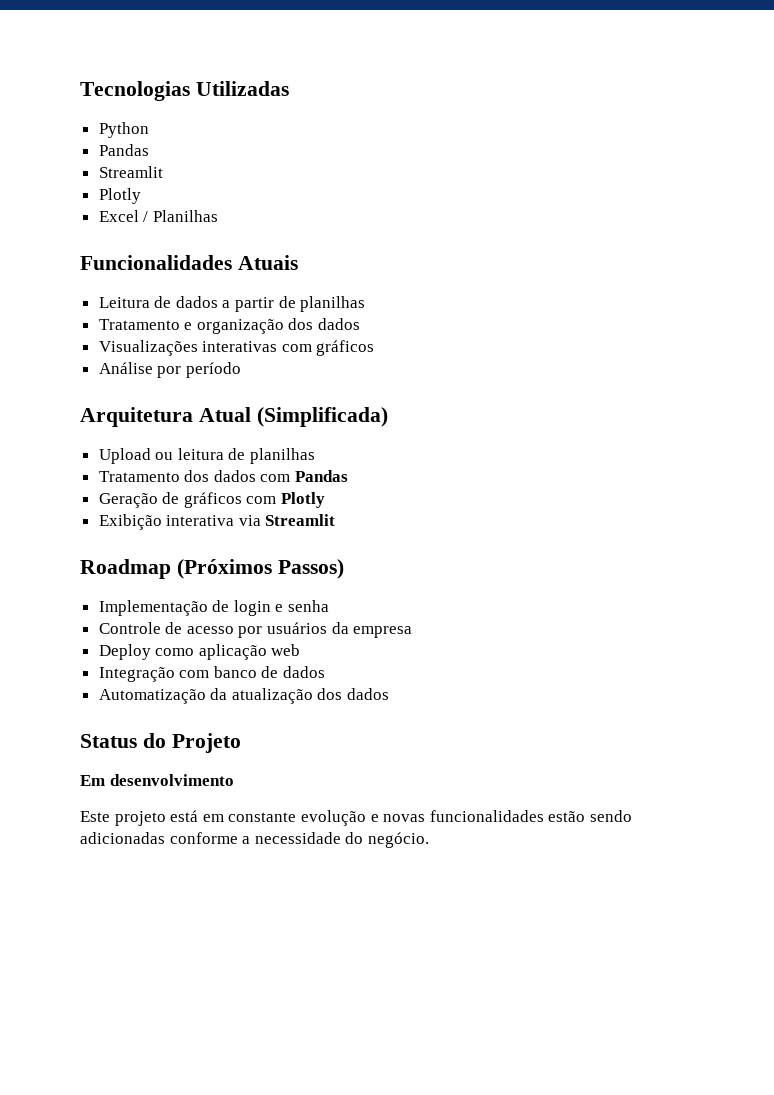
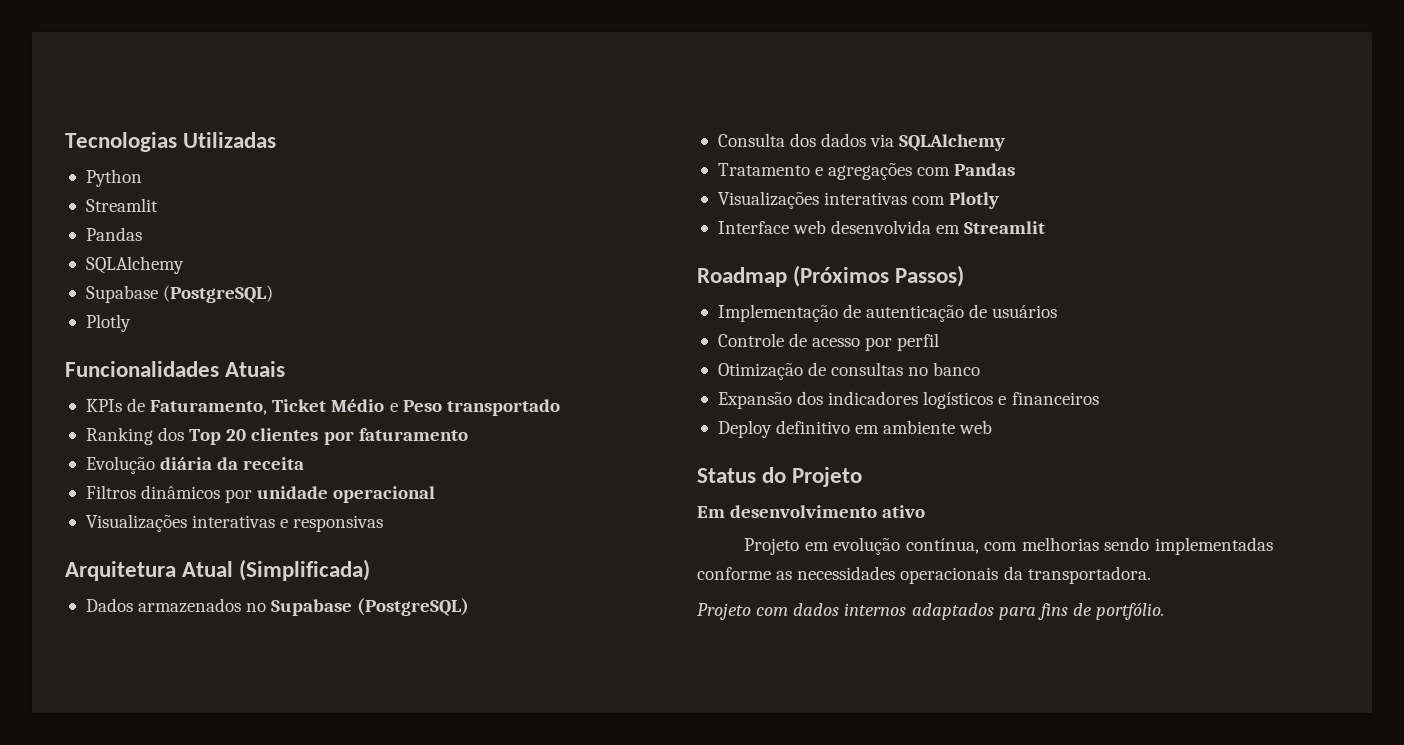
  Python
+ Streamlit
  Pandas
- Streamlit
+ SQLAlchemy
+ Supabase (PostgreSQL)
  Plotly
- Excel / Planilhas
  Funcionalidades Atuais
- Leitura de dados a partir de planilhas
- Tratamento e organização dos dados
- Visualizações interativas com gráficos
- Análise por período
+ KPIs de Faturamento, Ticket Médio e Peso transportado
+ Ranking dos Top 20 clientes por faturamento
+ Evolução diária da receita
+ Filtros dinâmicos por unidade operacional
+ Visualizações interativas e responsivas
  Arquitetura Atual (Simplificada)
- Upload ou leitura de planilhas
- Tratamento dos dados com Pandas
+ Dados armazenados no Supabase (PostgreSQL)
+ Consulta dos dados via SQLAlchemy
+ Tratamento e agregações com Pandas
- Geração de gráficos com Plotly
+ Visualizações interativas com Plotly
- Exibição interativa via Streamlit
+ Interface web desenvolvida em Streamlit
- Implementação de login e senha
+ Implementação de autenticação de usuários
- Controle de acesso por usuários da empresa
- Deploy como aplicação web
- Integração com banco de dados
- Automatização da atualização dos dados
+ Controle de acesso por perfil
+ Otimização de consultas no banco
+ Expansão dos indicadores logísticos e financeiros
+ Deploy definitivo em ambiente web
- Em desenvolvimento
- Este projeto está em constante evolução e novas funcionalidades estão sendo adicionadas conforme a necessidade do negócio.
+ Em desenvolvimento ativo
+ Projeto em evolução contínua, com melhorias sendo implementadas conforme as necessidades operacionais da transportadora.
+ Projeto com dados internos adaptados para fins de portfólio.

